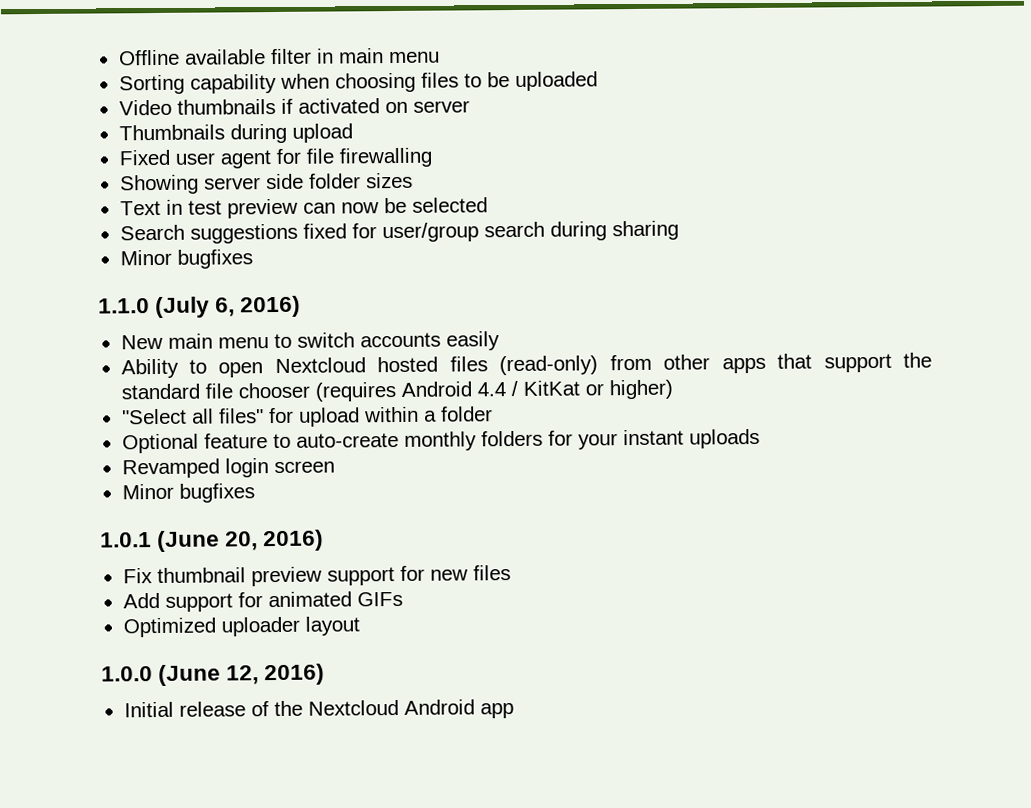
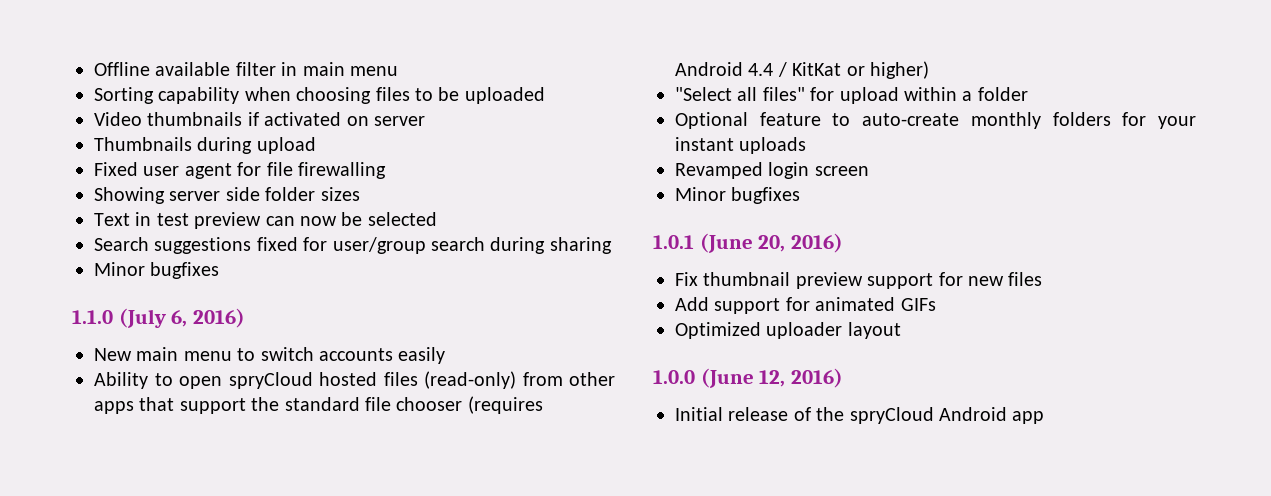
- Ability to open Nextcloud hosted files (read-only) from other apps that support the standard file chooser (requires Android 4.4 / KitKat or higher)
+ Ability to open spryCloud hosted files (read-only) from other apps that support the standard file chooser (requires Android 4.4 / KitKat or higher)
- Initial release of the Nextcloud Android app
+ Initial release of the spryCloud Android app

